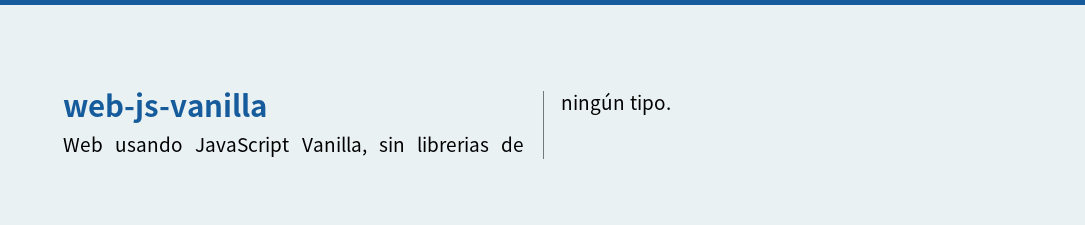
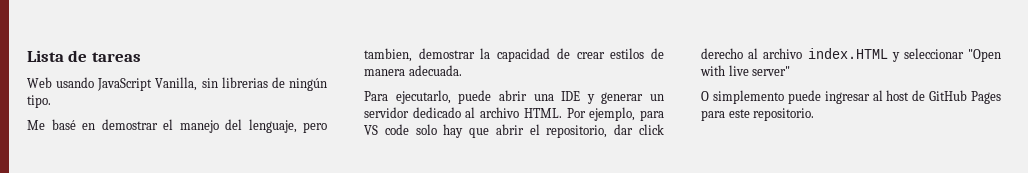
- web-js-vanilla
+ Lista de tareas
+ Me basé en demostrar el manejo del lenguaje, pero tambien, demostrar la capacidad de crear estilos de manera adecuada.
+ Para ejecutarlo, puede abrir una IDE y generar un servidor dedicado al archivo HTML. Por ejemplo, para VS code solo hay que abrir el repositorio, dar click derecho al archivo index.HTML y seleccionar "Open with live server"
+ O simplemento puede ingresar al host de GitHub Pages para este repositorio.

